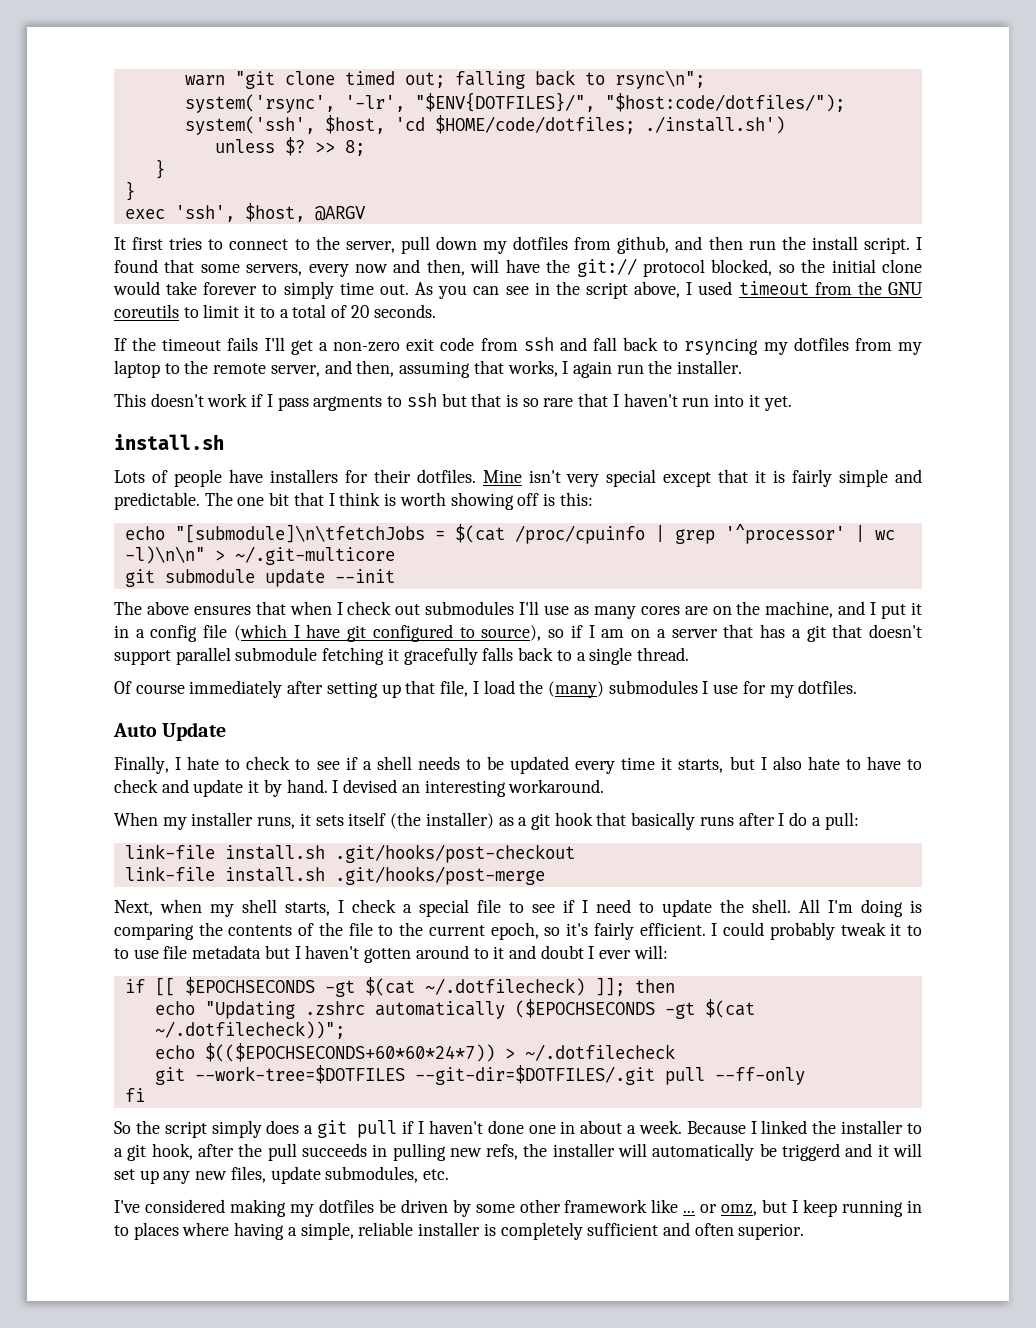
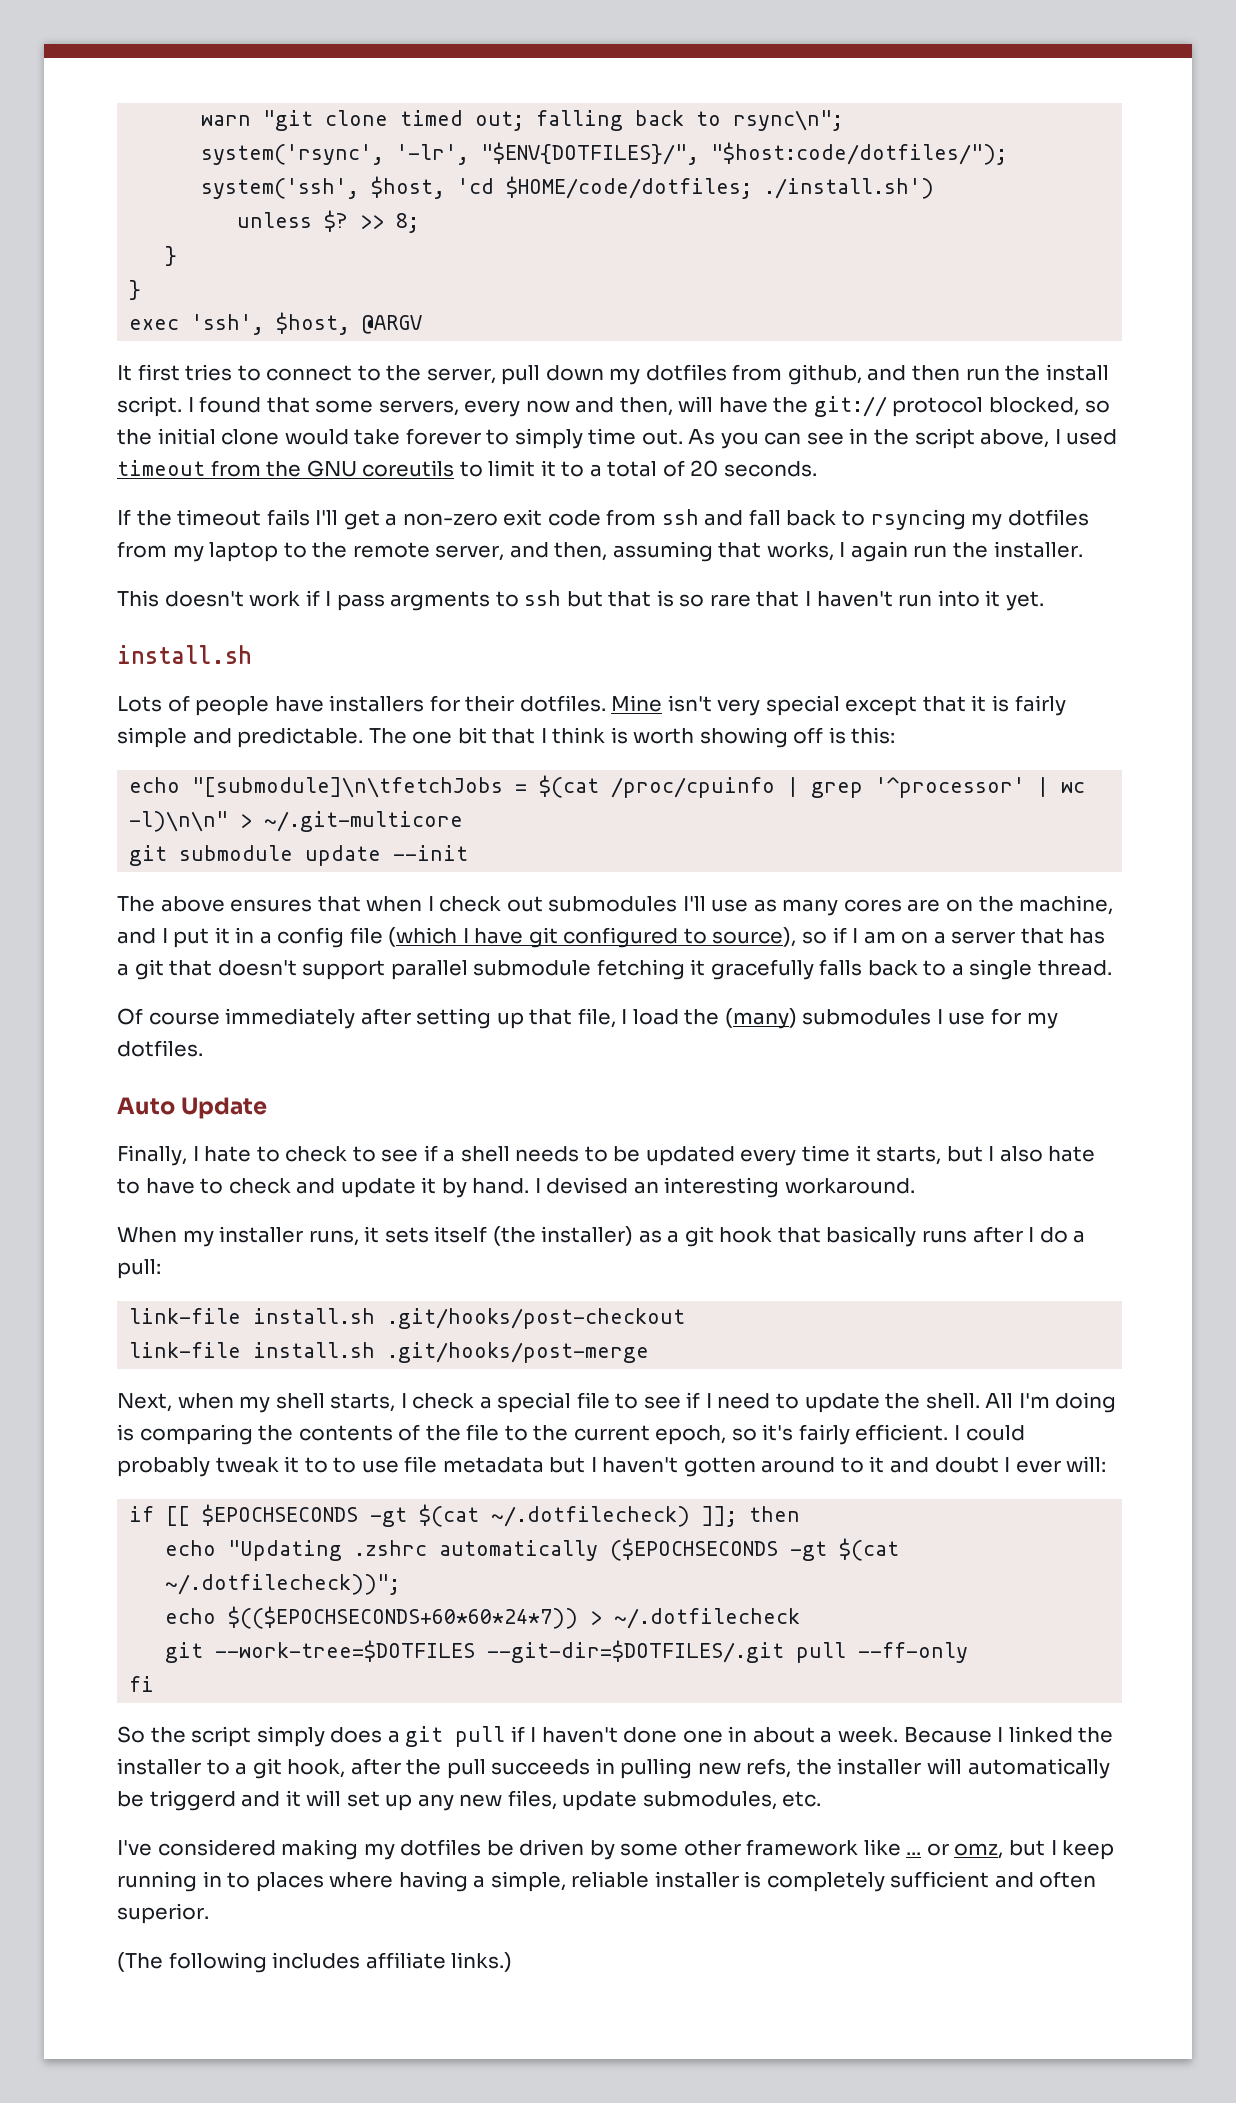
+ (The following includes affiliate links.)

